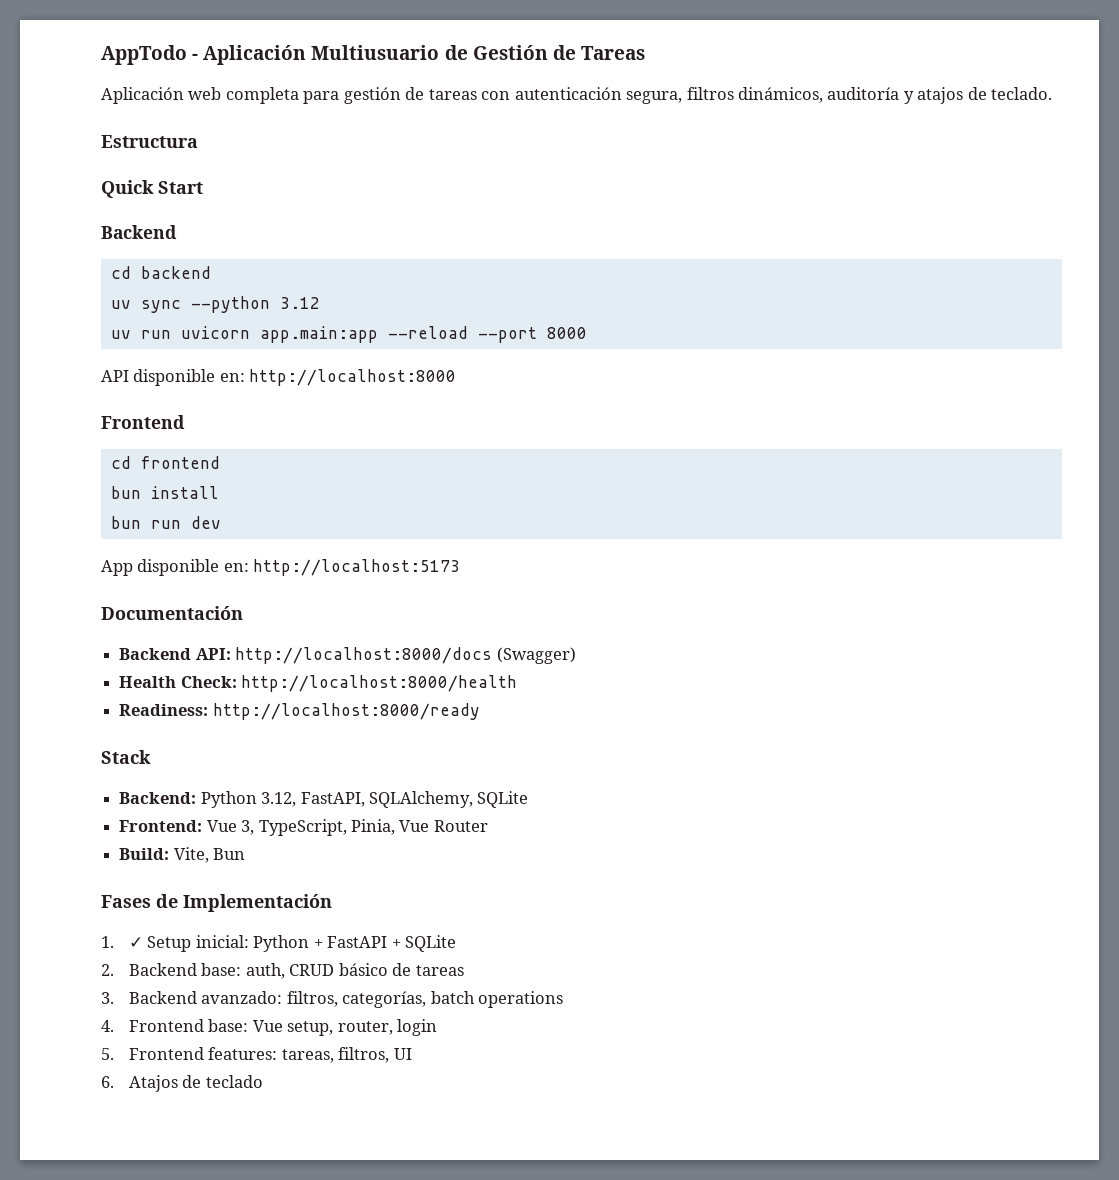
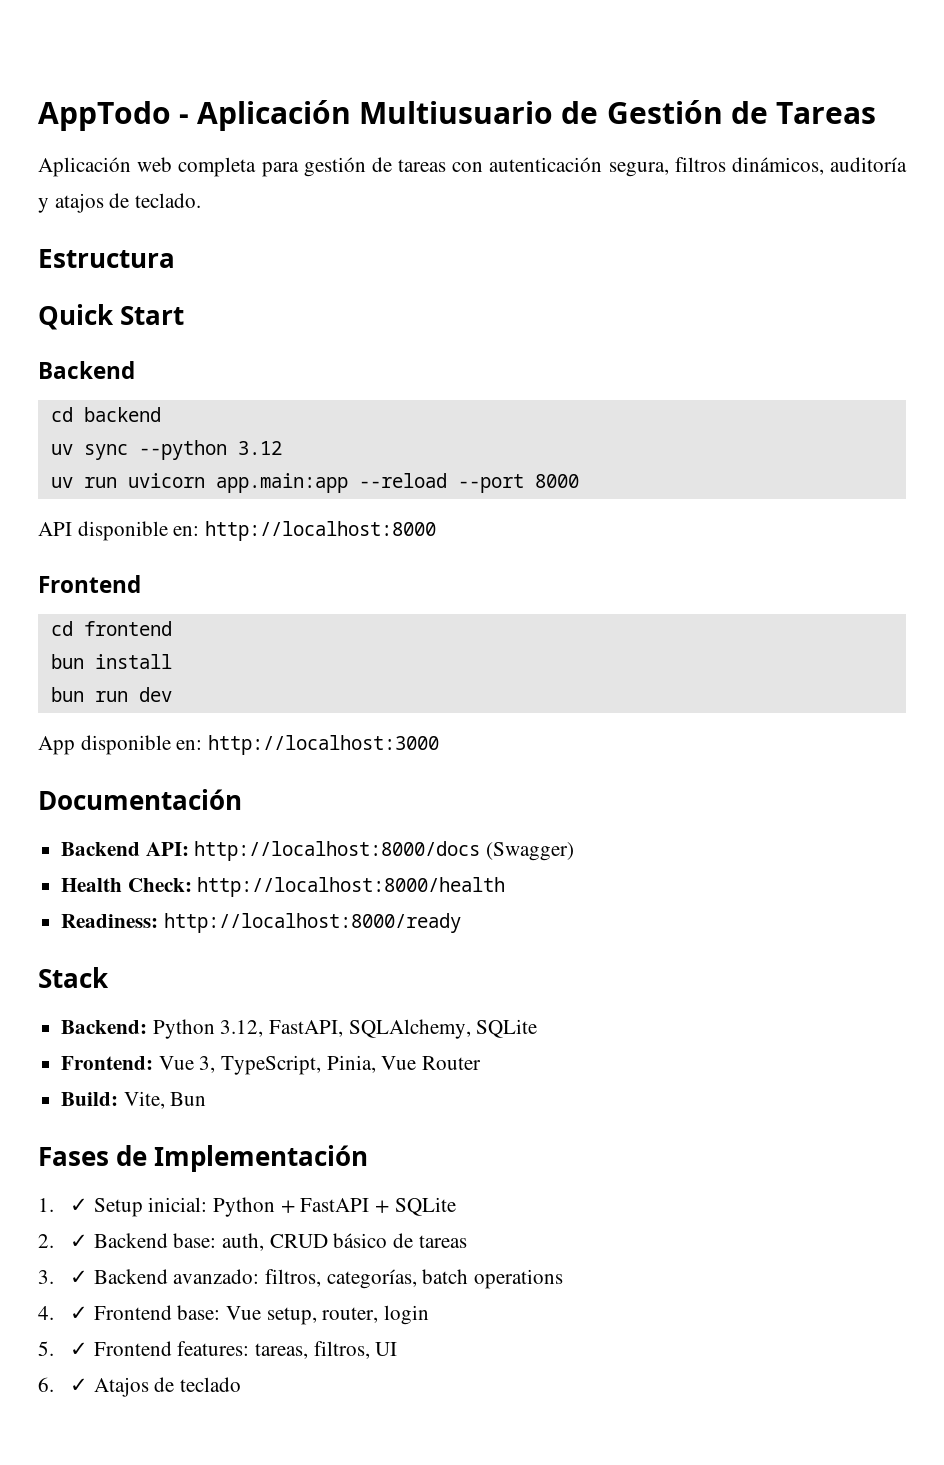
- App disponible en: http://localhost:5173
+ App disponible en: http://localhost:3000
- 2. Backend base: auth, CRUD básico de tareas
+ 2. ✓ Backend base: auth, CRUD básico de tareas
- 3. Backend avanzado: filtros, categorías, batch operations
+ 3. ✓ Backend avanzado: filtros, categorías, batch operations
- 4. Frontend base: Vue setup, router, login
+ 4. ✓ Frontend base: Vue setup, router, login
- 5. Frontend features: tareas, filtros, UI
+ 5. ✓ Frontend features: tareas, filtros, UI
- 6. Atajos de teclado
+ 6. ✓ Atajos de teclado

